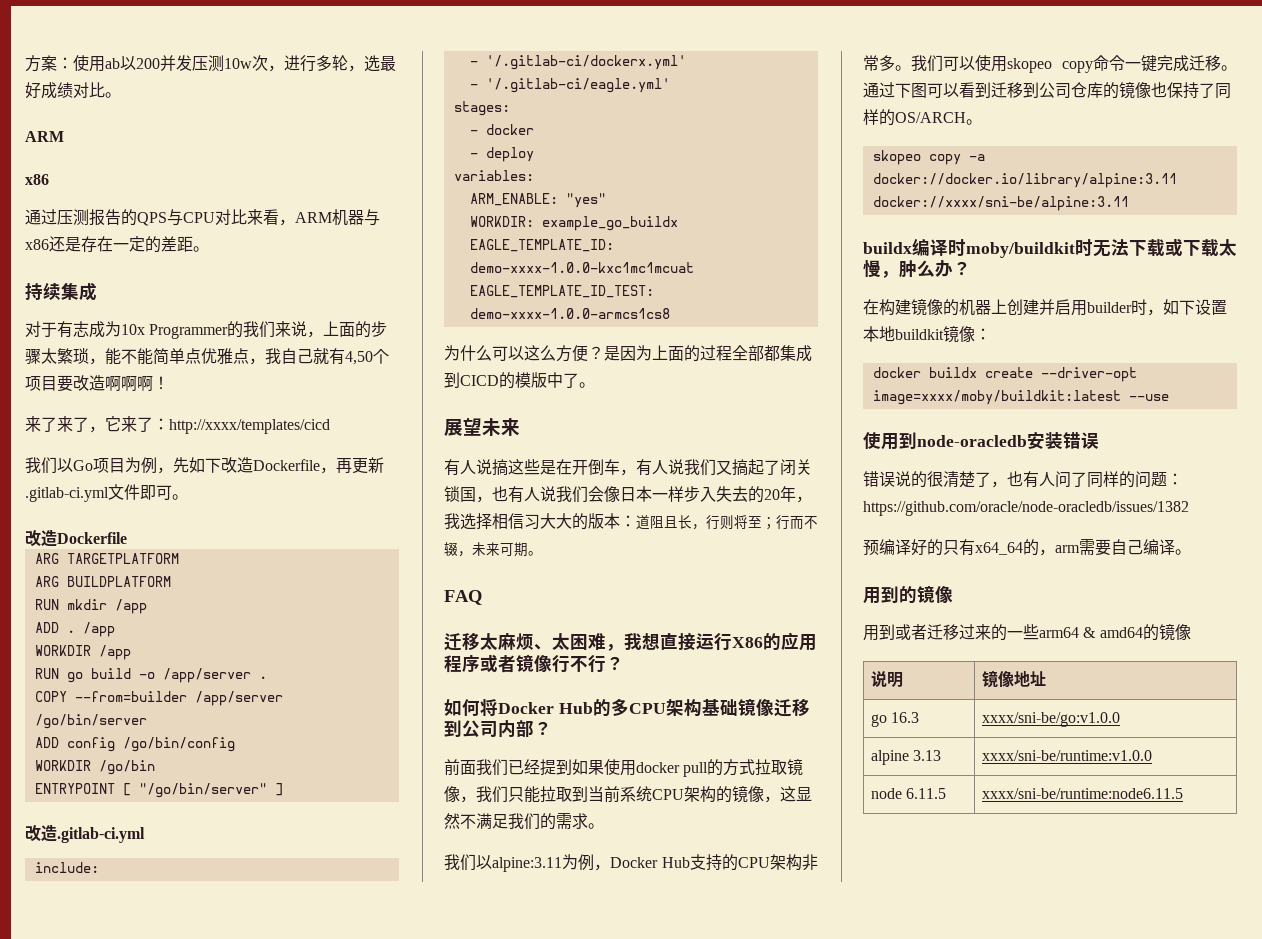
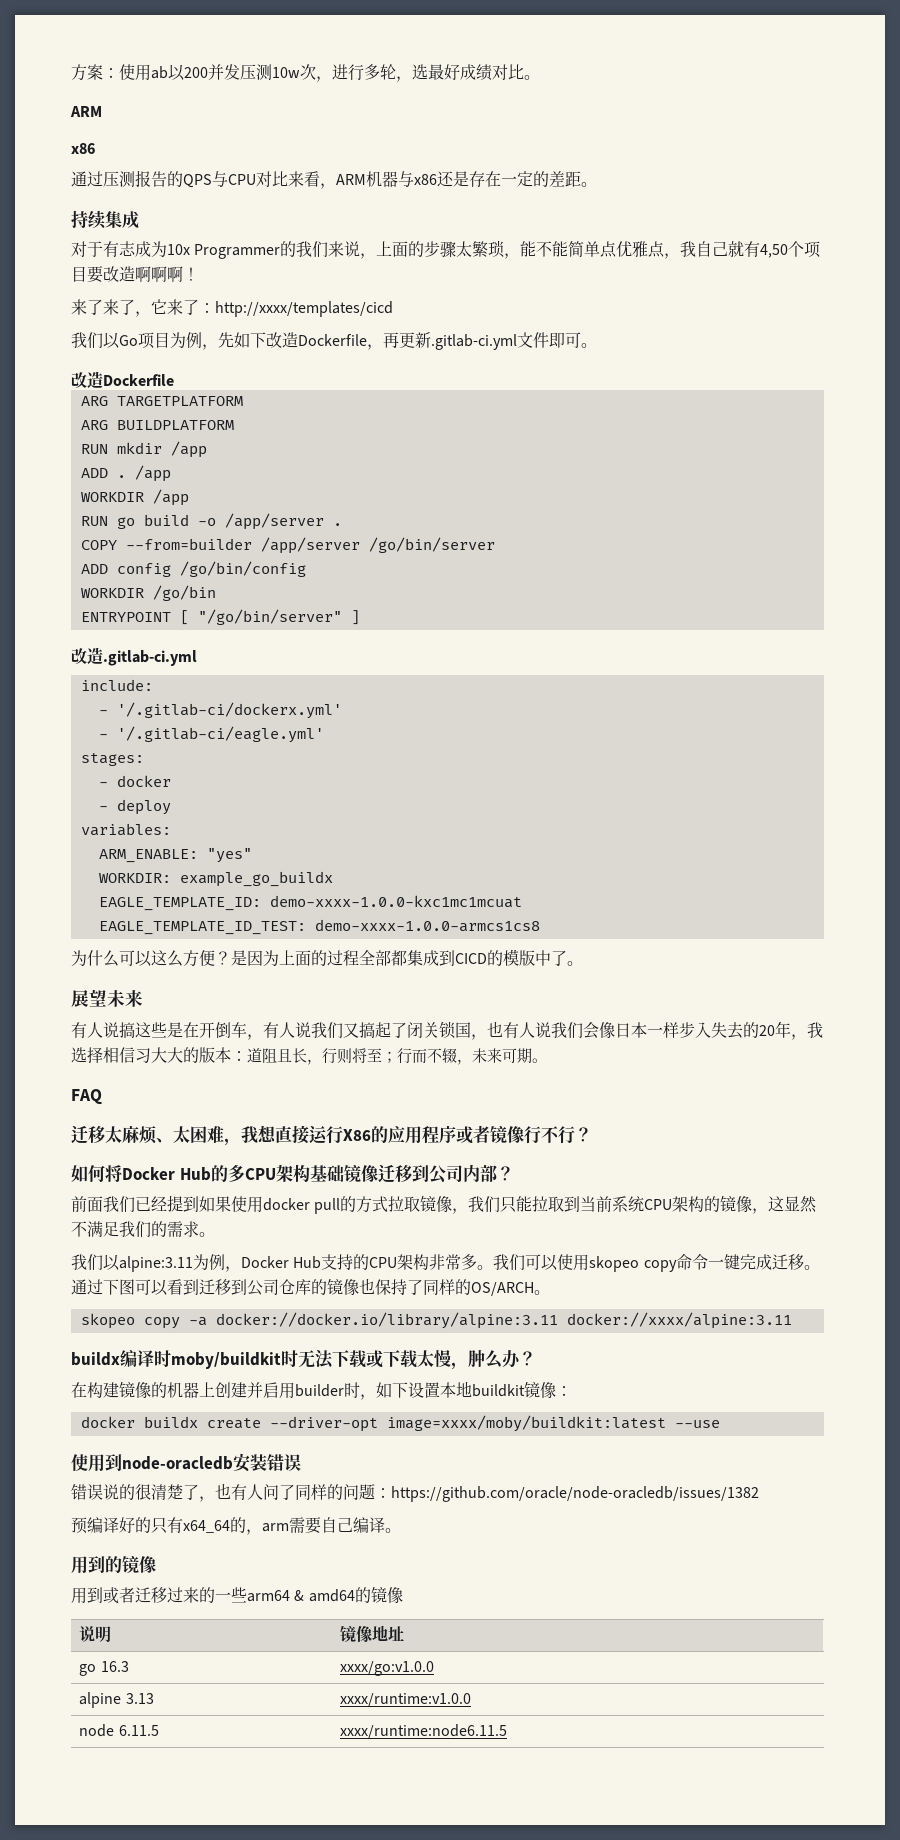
- skopeo copy -a docker://docker.io/library/alpine:3.11 docker://xxxx/sni-be/alpine:3.11
+ skopeo copy -a docker://docker.io/library/alpine:3.11 docker://xxxx/alpine:3.11
- go 16.3 | xxxx/sni-be/go:v1.0.0
+ go 16.3 | xxxx/go:v1.0.0
- alpine 3.13 | xxxx/sni-be/runtime:v1.0.0
+ alpine 3.13 | xxxx/runtime:v1.0.0
- node 6.11.5 | xxxx/sni-be/runtime:node6.11.5
+ node 6.11.5 | xxxx/runtime:node6.11.5

